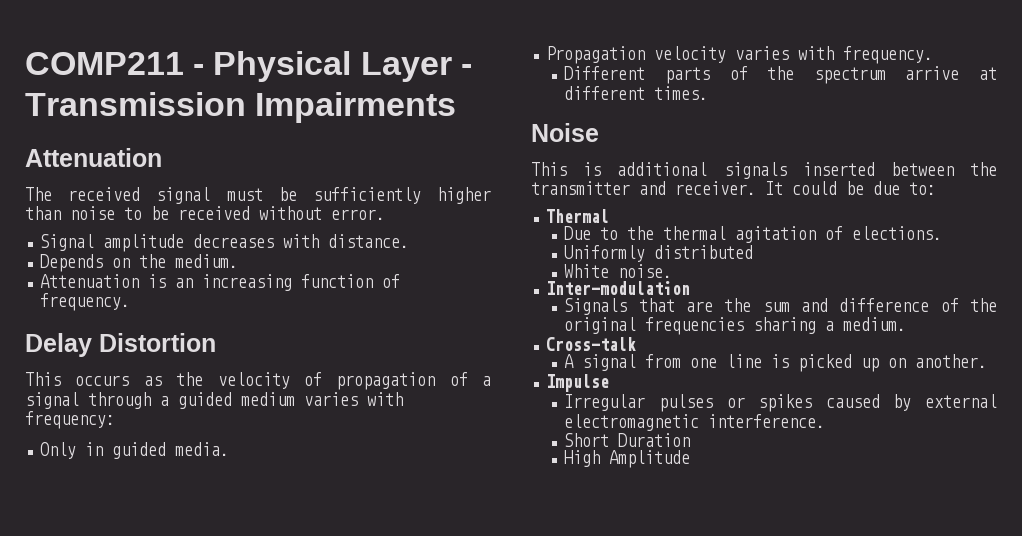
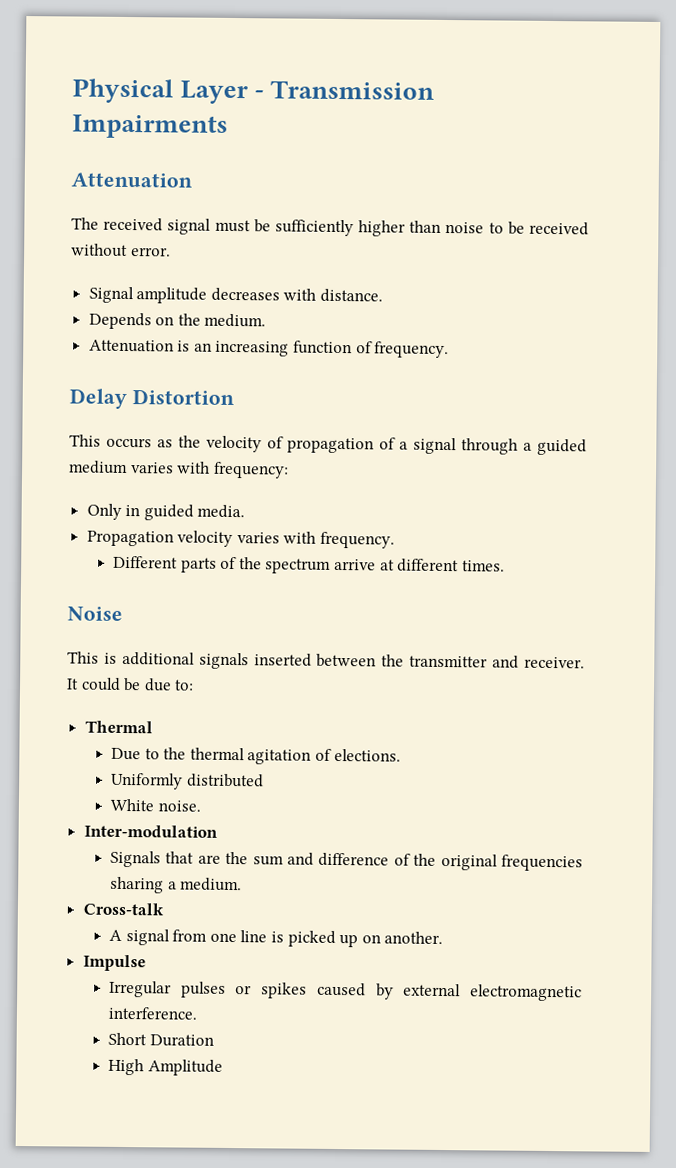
- COMP211 - Physical Layer - Transmission Impairments
+ Physical Layer - Transmission Impairments

